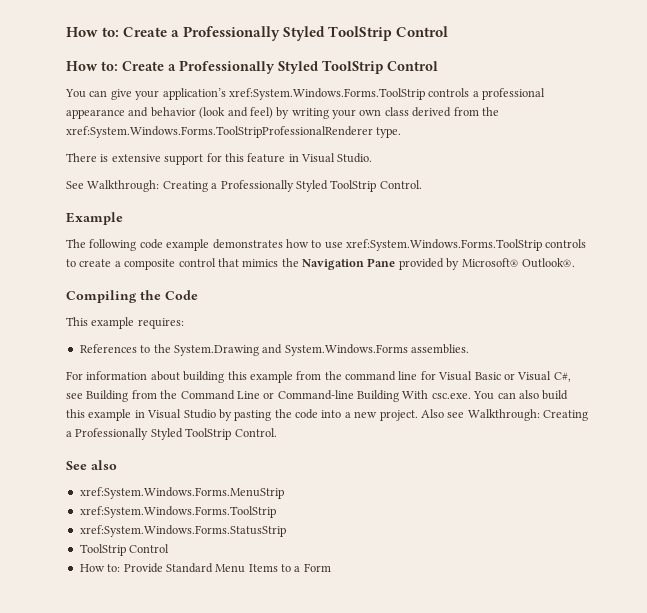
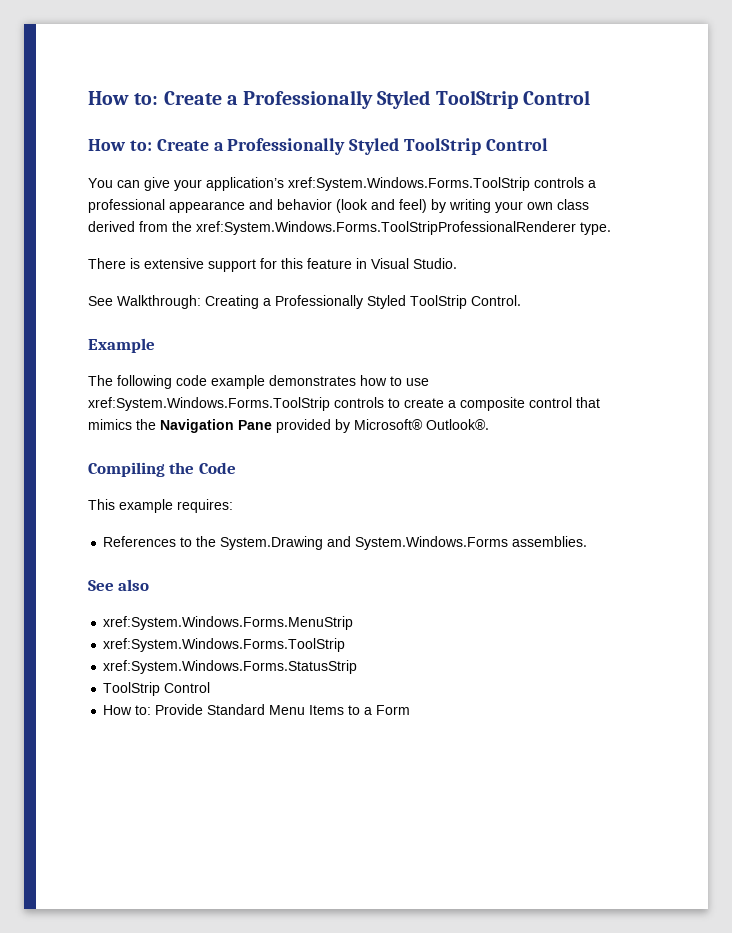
- For information about building this example from the command line for Visual Basic or Visual C#, see Building from the Command Line or Command-line Building With csc.exe. You can also build this example in Visual Studio by pasting the code into a new project. Also see Walkthrough: Creating a Professionally Styled ToolStrip Control.

